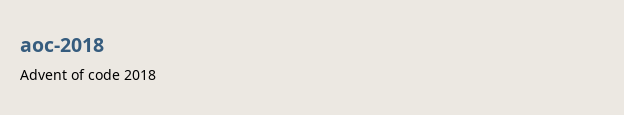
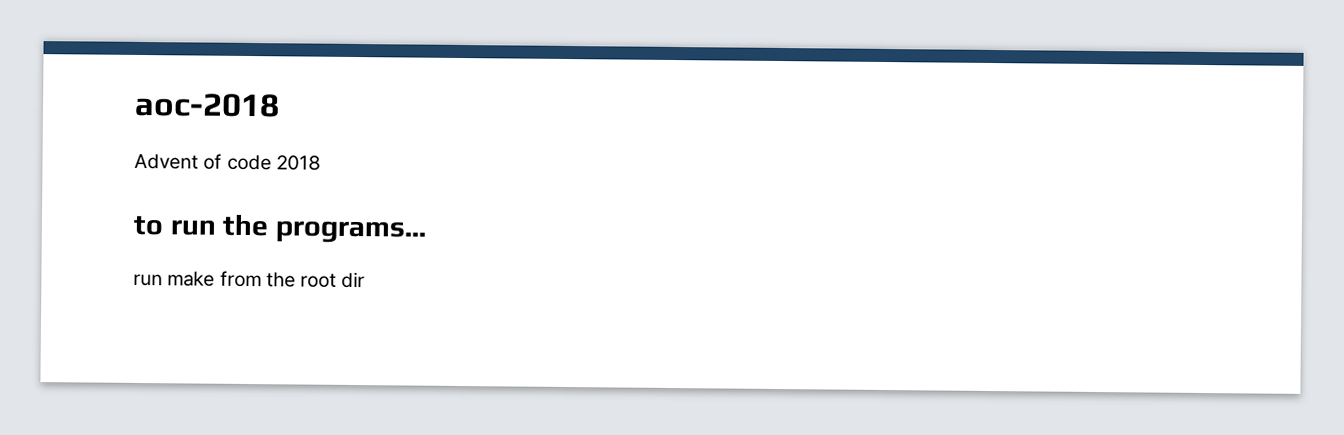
+ to run the programs...
+ run make from the root dir

